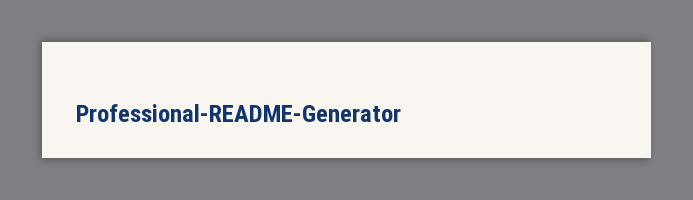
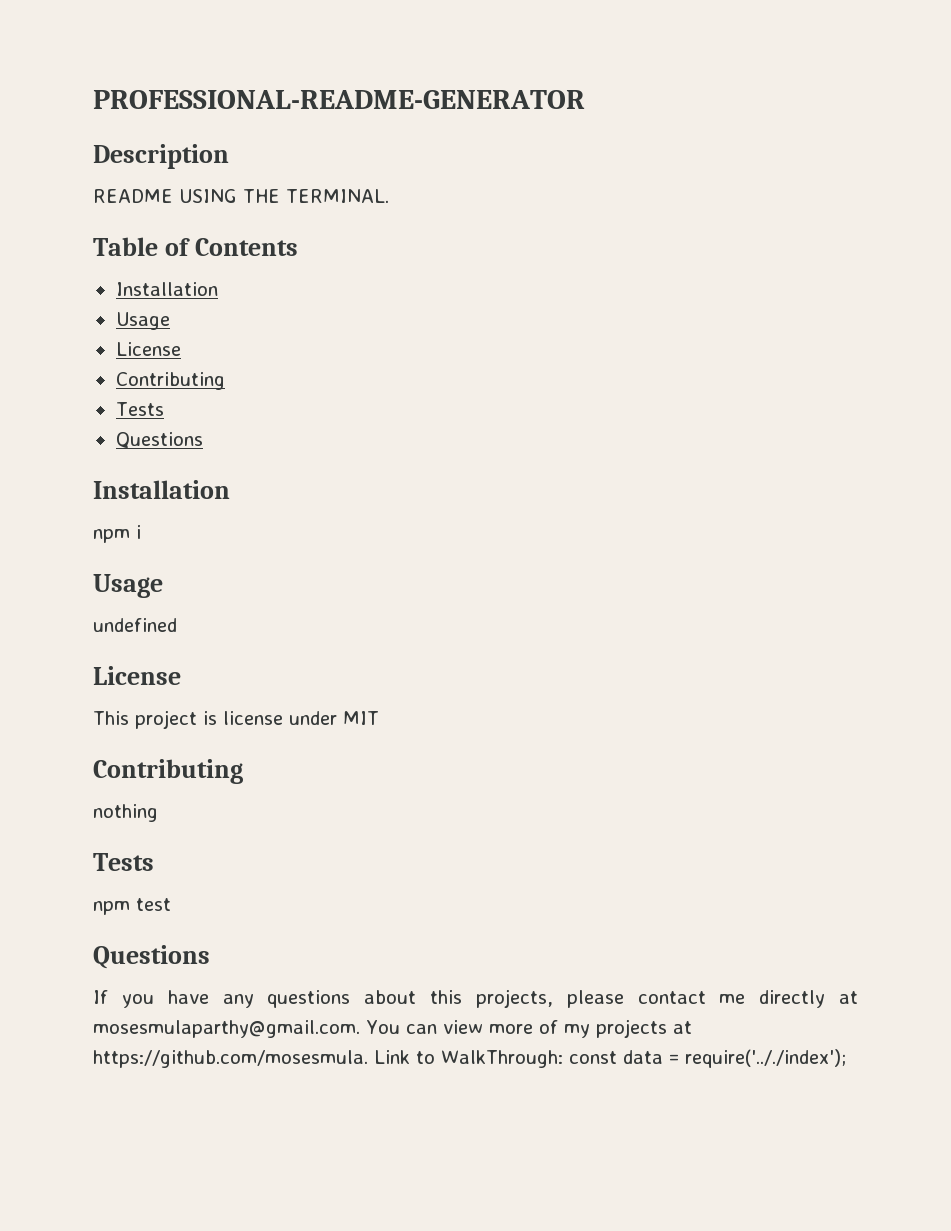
- Professional-README-Generator
+ PROFESSIONAL-README-GENERATOR
+ Description
+ README USING THE TERMINAL.
+ Table of Contents
+ Installation
+ Usage
+ License
+ Contributing
+ Tests
+ Questions
+ Installation
+ npm i
+ Usage
+ undefined
+ License
+ This project is license under MIT
+ Contributing
+ nothing
+ Tests
+ npm test
+ Questions
+ If you have any questions about this projects, please contact me directly at mosesmulaparthy@gmail.com. You can view more of my projects at https://github.com/mosesmula. Link to WalkThrough: const data = require('.././index');

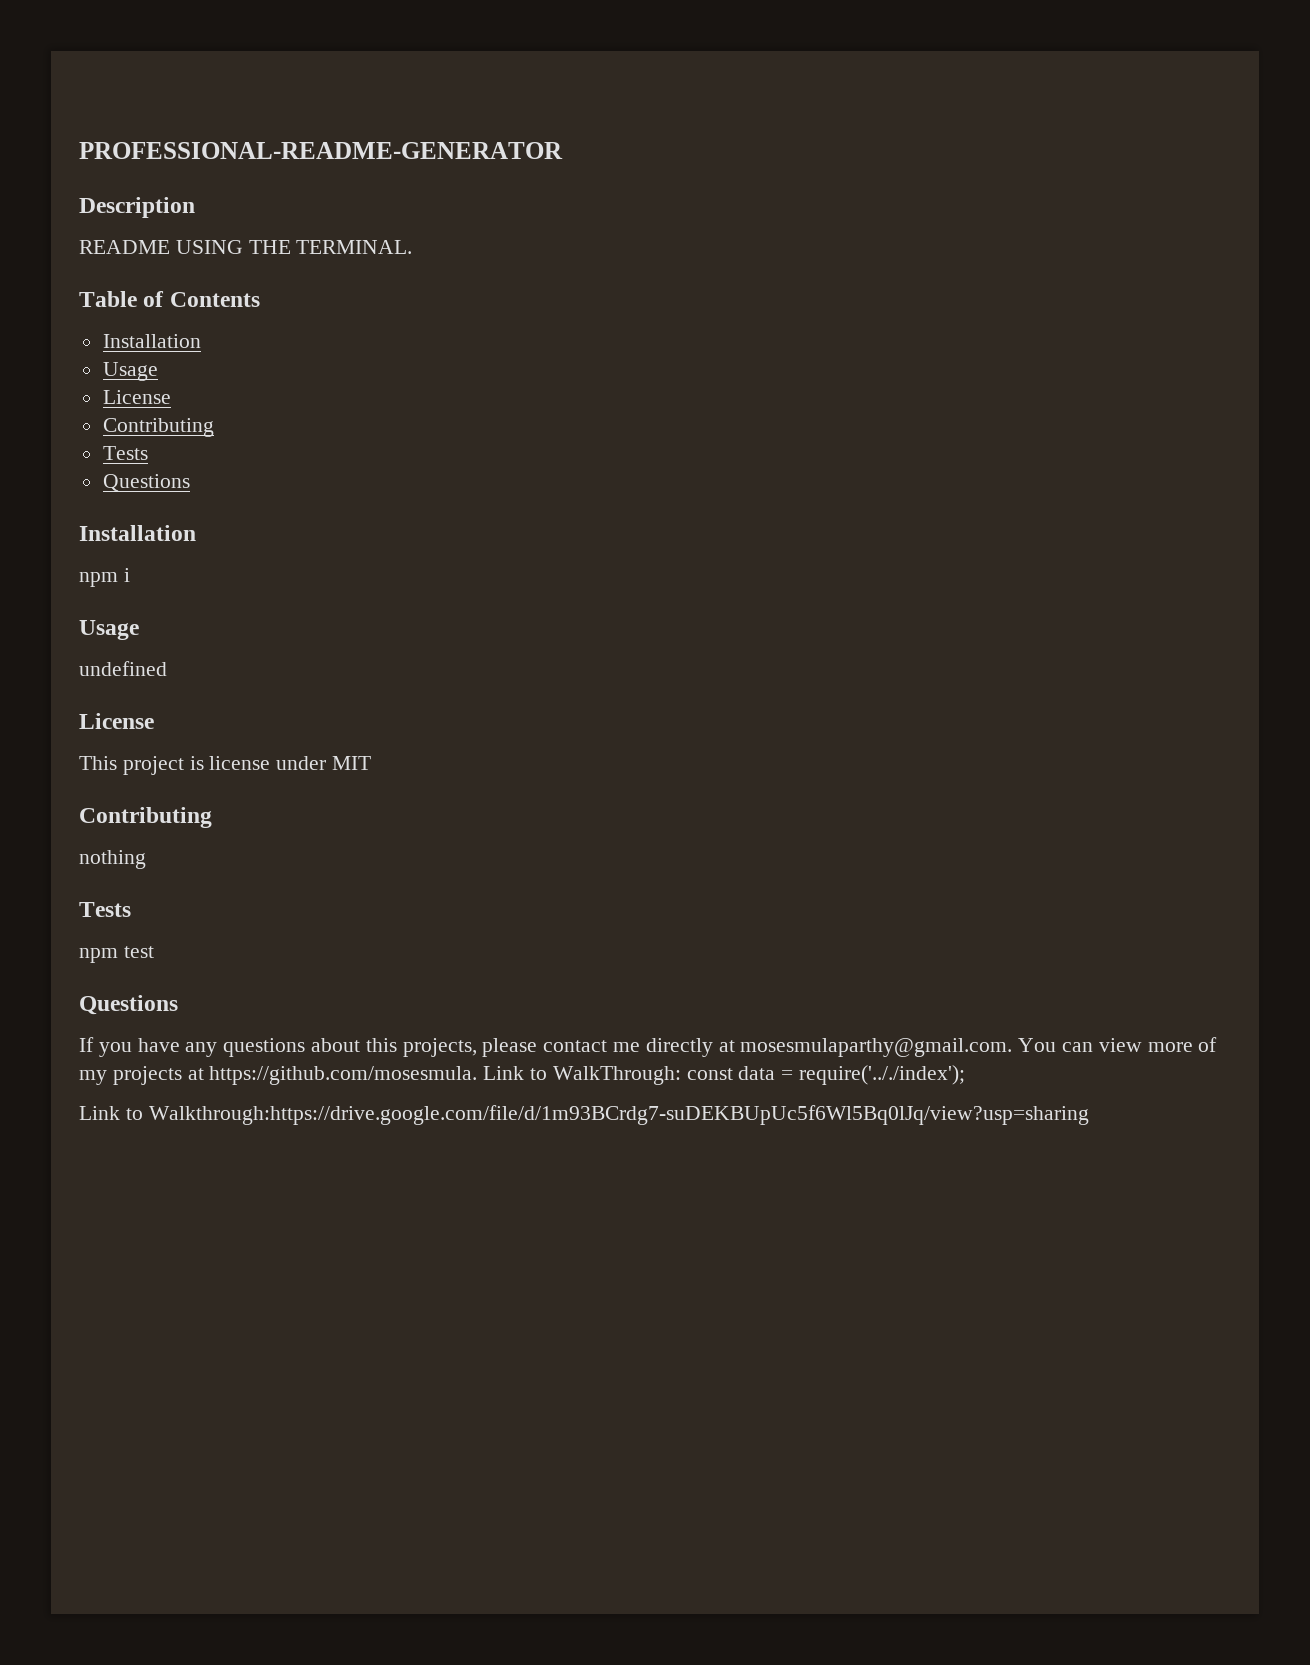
+ Link to Walkthrough:https://drive.google.com/file/d/1m93BCrdg7-suDEKBUpUc5f6Wl5Bq0lJq/view?usp=sharing

